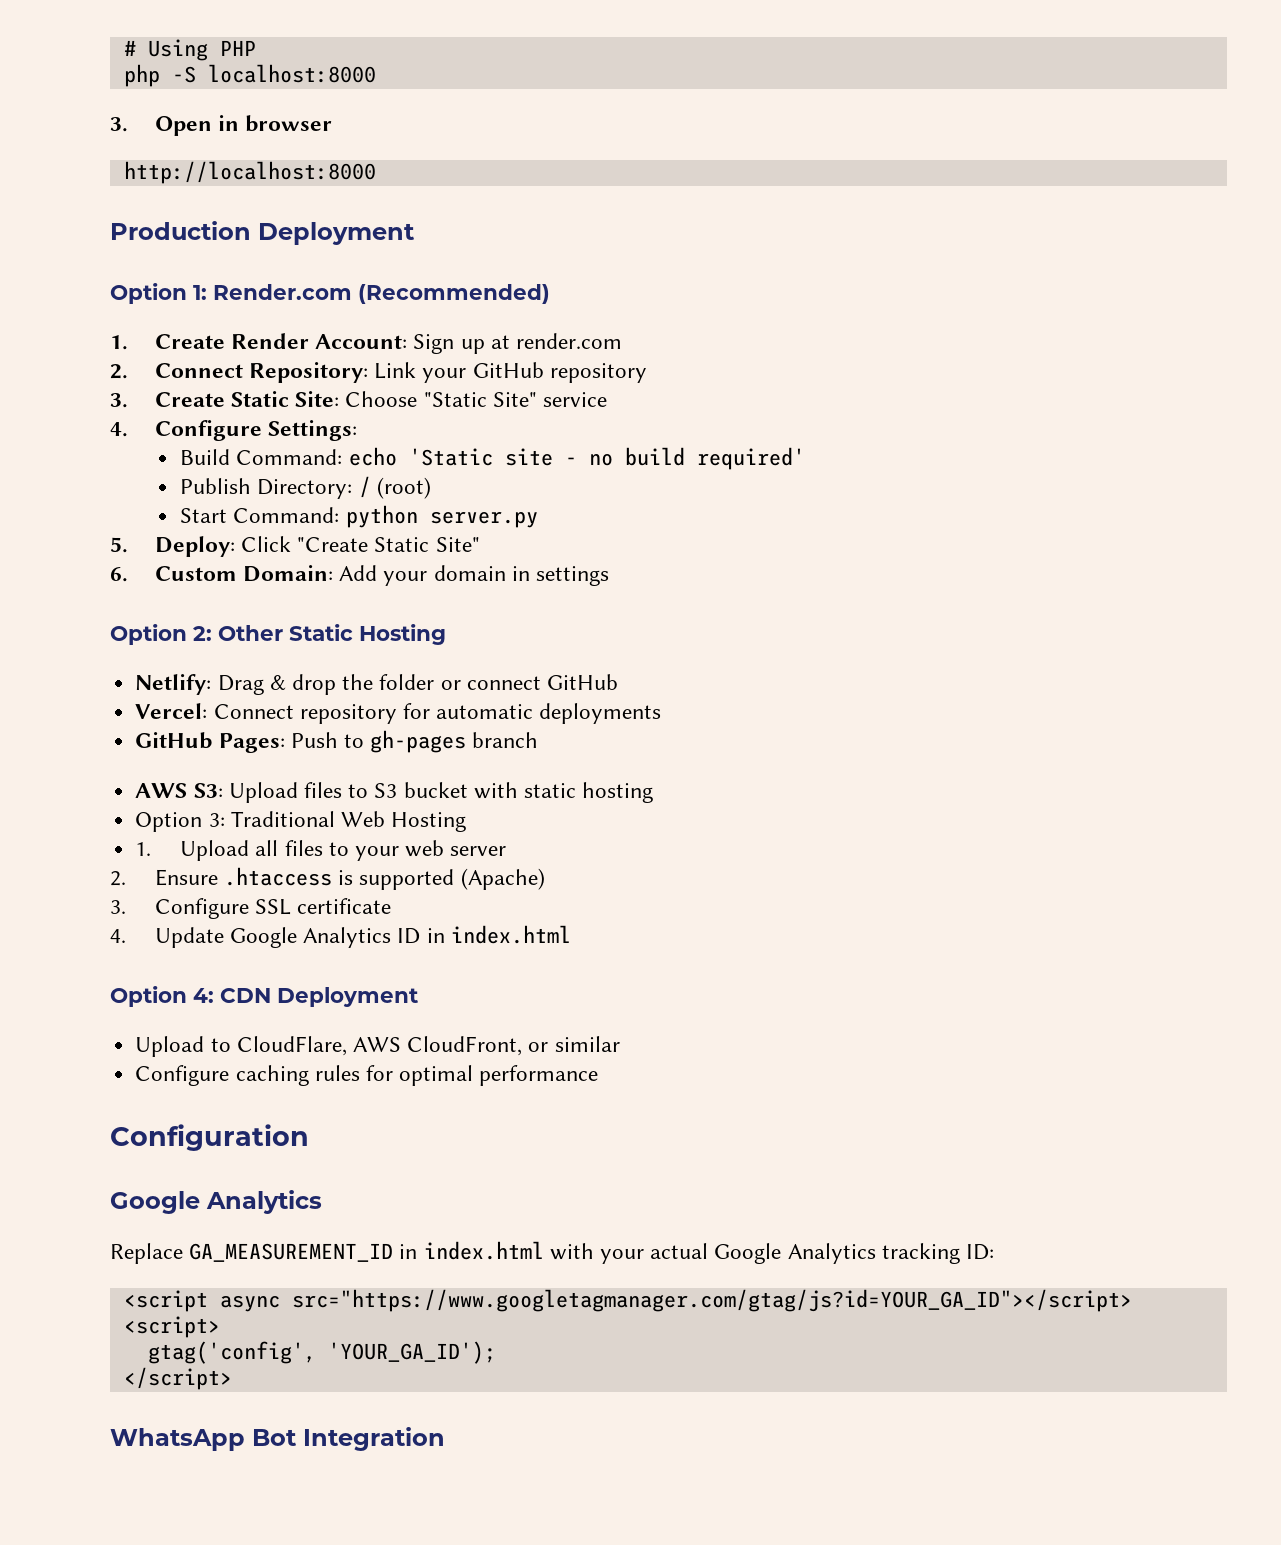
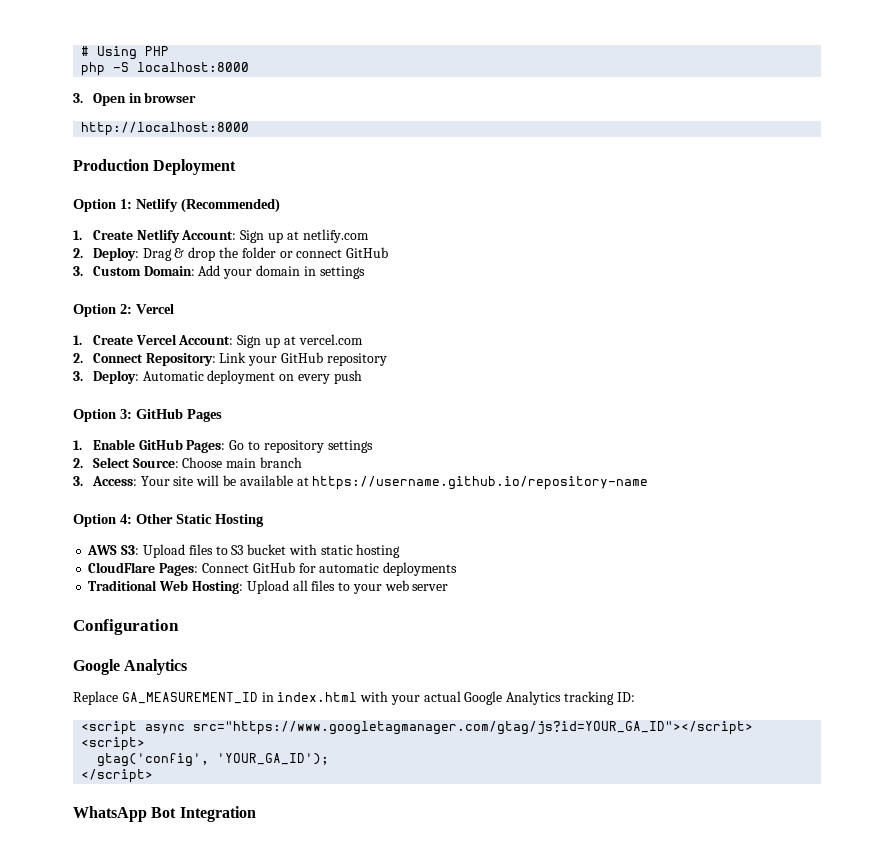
- Option 1: Render.com (Recommended)
+ Option 1: Netlify (Recommended)
- 1. Create Render Account: Sign up at render.com
- 2. Connect Repository: Link your GitHub repository
- 3. Create Static Site: Choose "Static Site" service
- 4. Configure Settings:
- Build Command: echo 'Static site - no build required'
- Publish Directory: / (root)
- Start Command: python server.py
- 5. Deploy: Click "Create Static Site"
- 6. Custom Domain: Add your domain in settings
+ 1. Create Netlify Account: Sign up at netlify.com
+ 2. Deploy: Drag & drop the folder or connect GitHub
+ 3. Custom Domain: Add your domain in settings
- Option 2: Other Static Hosting
- Netlify: Drag & drop the folder or connect GitHub
- Vercel: Connect repository for automatic deployments
- GitHub Pages: Push to gh-pages branch
+ Option 2: Vercel
+ 1. Create Vercel Account: Sign up at vercel.com
+ 2. Connect Repository: Link your GitHub repository
+ 3. Deploy: Automatic deployment on every push
+ Option 3: GitHub Pages
+ 1. Enable GitHub Pages: Go to repository settings
+ 2. Select Source: Choose main branch
+ 3. Access: Your site will be available at https://username.github.io/repository-name
+ Option 4: Other Static Hosting
- Option 3: Traditional Web Hosting
- 1. Upload all files to your web server
+ CloudFlare Pages: Connect GitHub for automatic deployments
+ Traditional Web Hosting: Upload all files to your web server
- 2. Ensure .htaccess is supported (Apache)
- 3. Configure SSL certificate
- 4. Update Google Analytics ID in index.html
- Option 4: CDN Deployment
- Upload to CloudFlare, AWS CloudFront, or similar
- Configure caching rules for optimal performance

